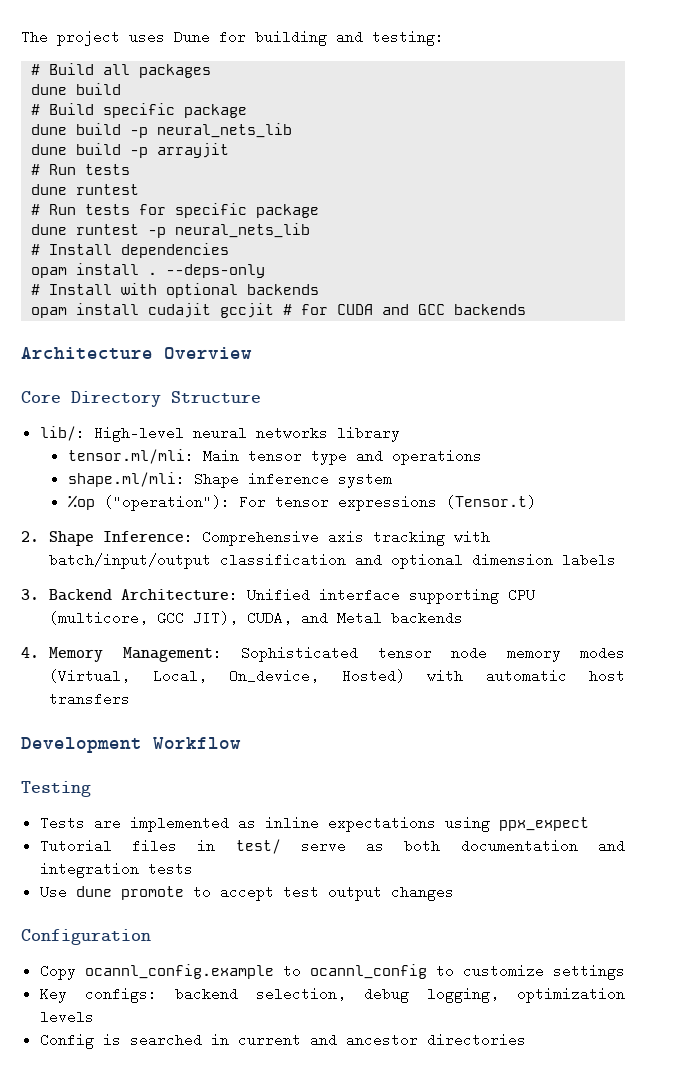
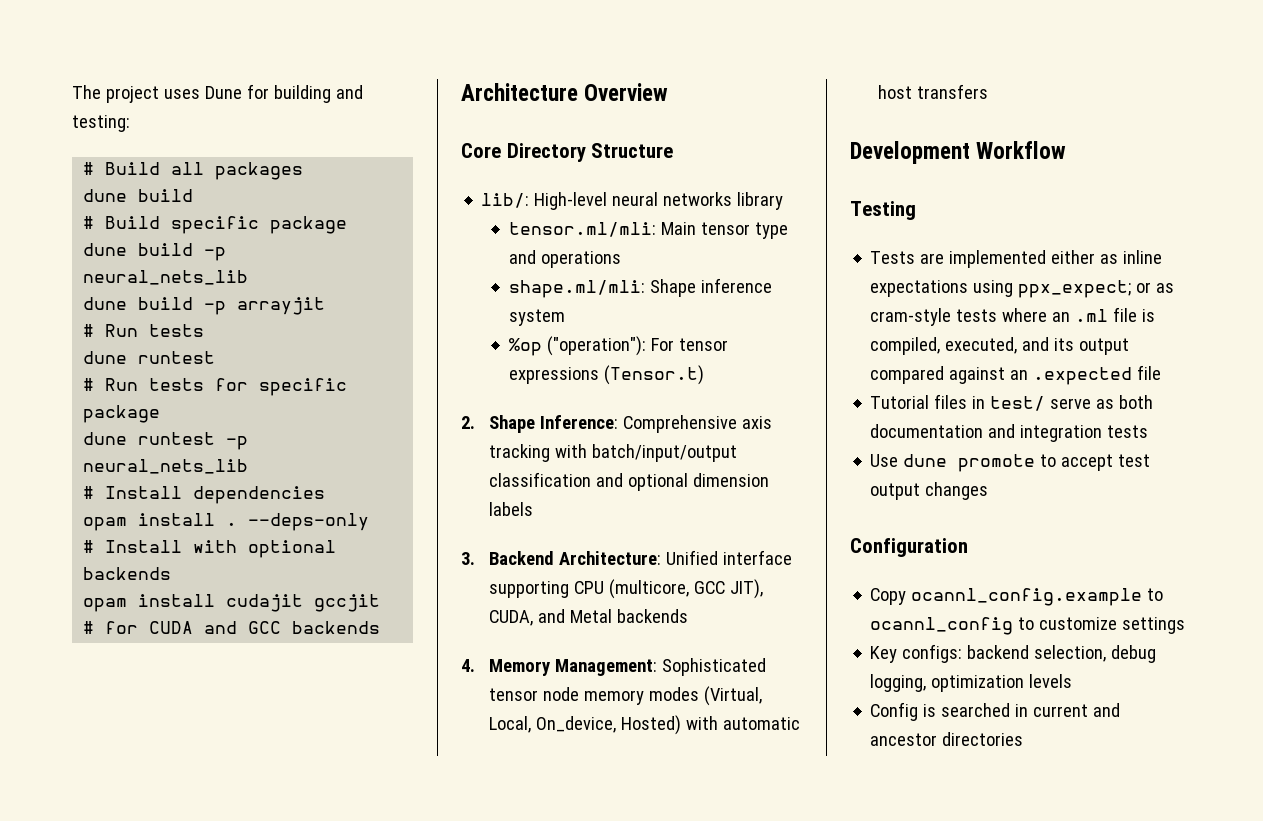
- Tests are implemented as inline expectations using ppx_expect
+ Tests are implemented either as inline expectations using ppx_expect; or as cram-style tests where an .ml file is compiled, executed, and its output compared against an .expected file

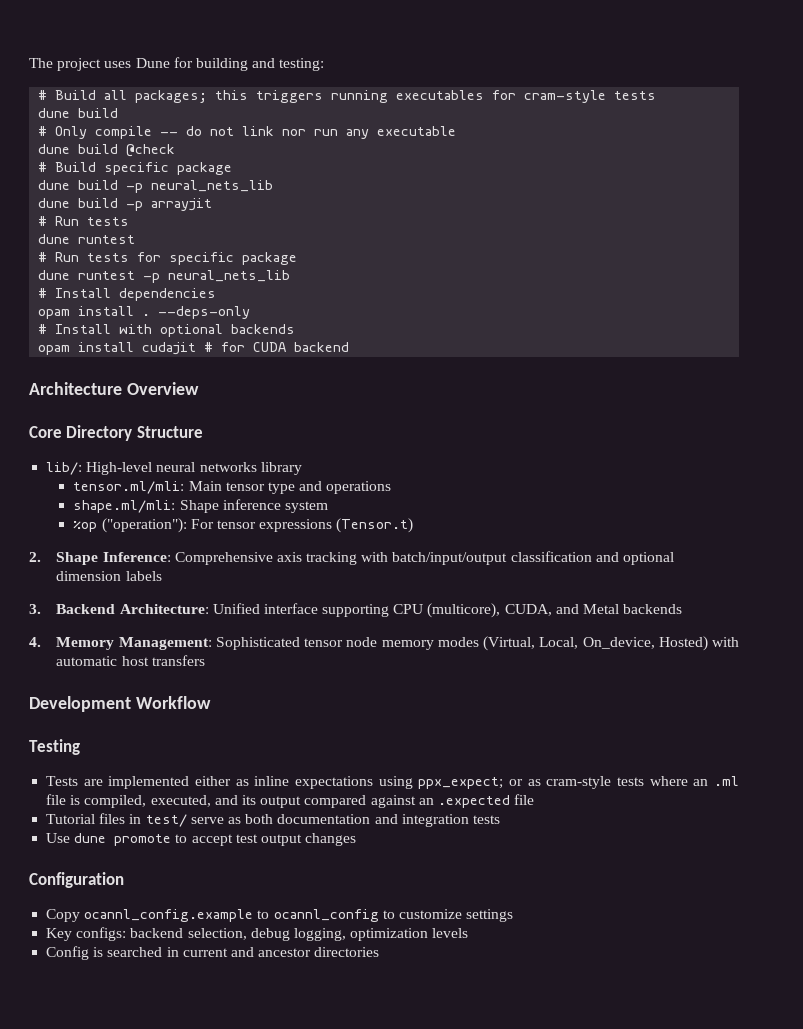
- # Build all packages
+ # Build all packages; this triggers running executables for cram-style tests
  dune build
+ # Only compile -- do not link nor run any executable
+ dune build @check
- opam install cudajit gccjit # for CUDA and GCC backends
+ opam install cudajit # for CUDA backend
- 3. Backend Architecture: Unified interface supporting CPU (multicore, GCC JIT), CUDA, and Metal backends
+ 3. Backend Architecture: Unified interface supporting CPU (multicore), CUDA, and Metal backends

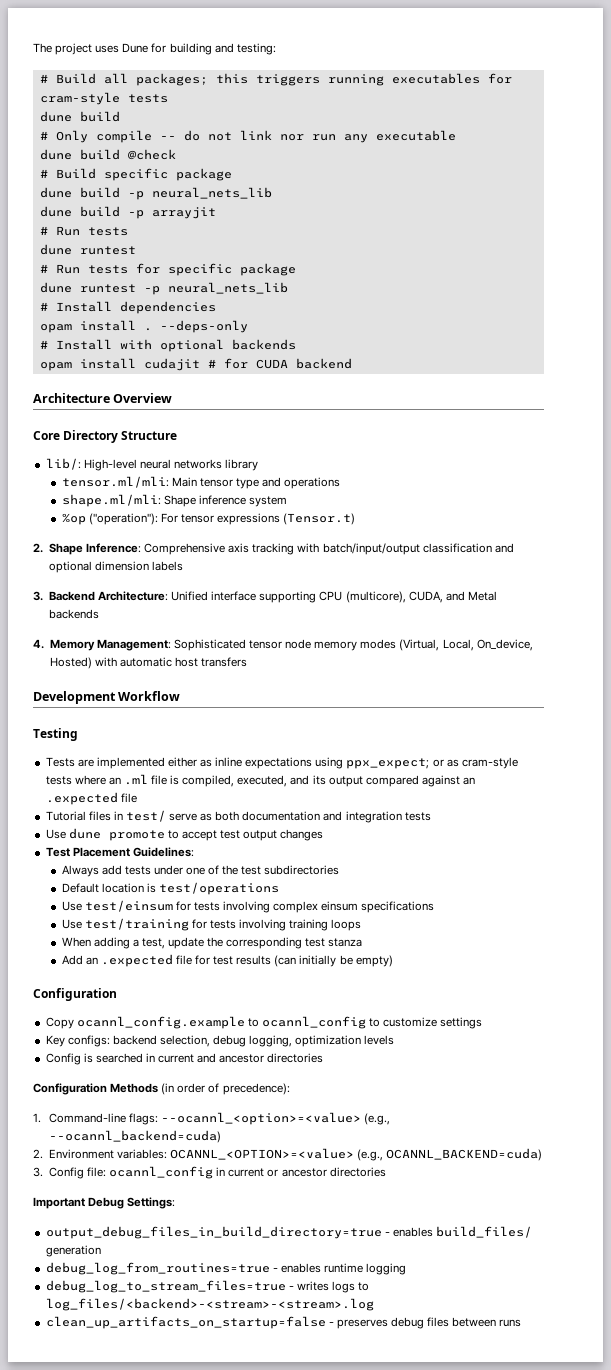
+ Test Placement Guidelines:
+ Always add tests under one of the test subdirectories
+ Default location is test/operations
+ Use test/einsum for tests involving complex einsum specifications
+ Use test/training for tests involving training loops
+ When adding a test, update the corresponding test stanza
+ Add an .expected file for test results (can initially be empty)
+ Configuration Methods (in order of precedence):
+ 1. Command-line flags: --ocannl_<option>=<value> (e.g., --ocannl_backend=cuda)
+ 2. Environment variables: OCANNL_<OPTION>=<value> (e.g., OCANNL_BACKEND=cuda)
+ 3. Config file: ocannl_config in current or ancestor directories
+ Important Debug Settings:
+ output_debug_files_in_build_directory=true - enables build_files/ generation
+ debug_log_from_routines=true - enables runtime logging
+ debug_log_to_stream_files=true - writes logs to log_files/<backend>-<stream>-<stream>.log
+ clean_up_artifacts_on_startup=false - preserves debug files between runs

